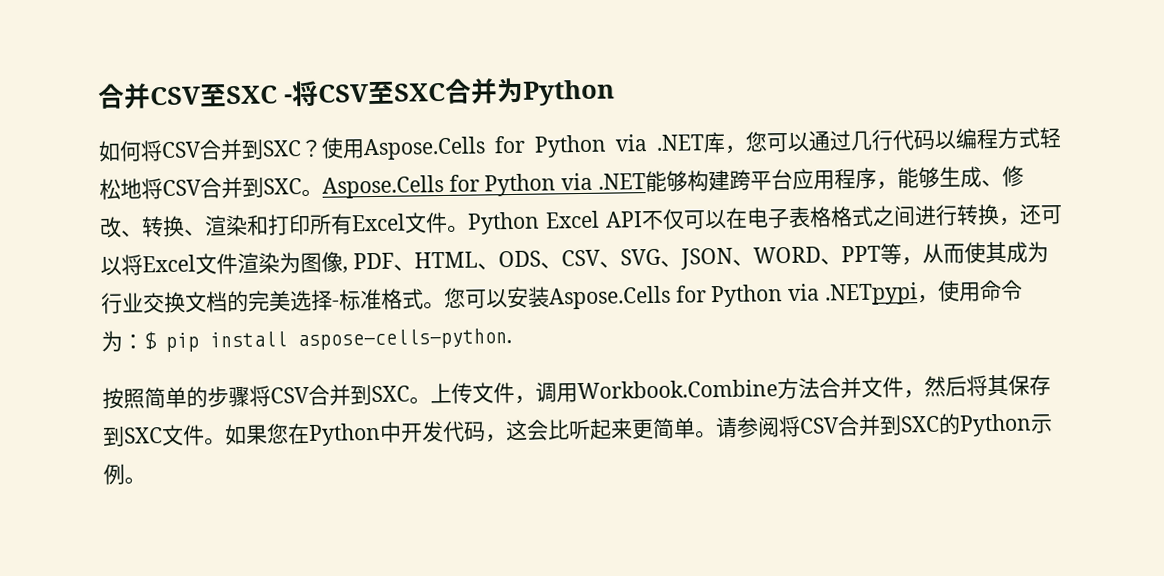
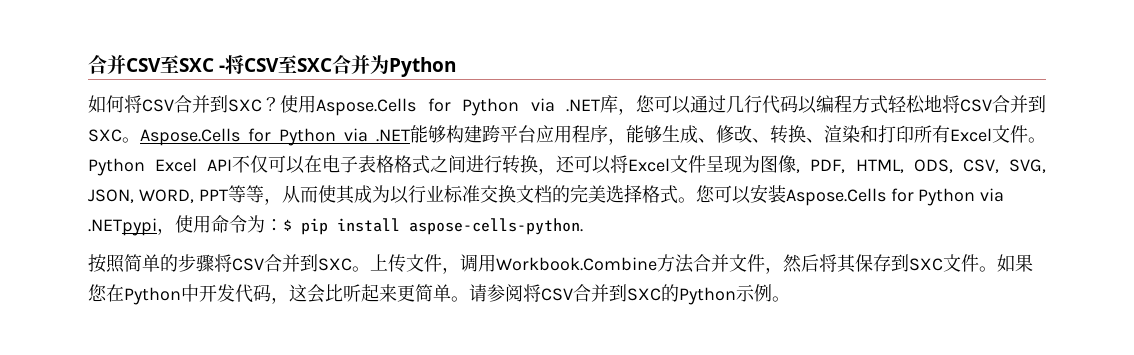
- Python Excel API不仅可以在电子表格格式之间进行转换，还可以将Excel文件渲染为图像, PDF、HTML、ODS、CSV、SVG、JSON、WORD、PPT等，从而使其成为行业交换文档的完美选择-标准格式。
+ Python Excel API不仅可以在电子表格格式之间进行转换，还可以将Excel文件呈现为图像, PDF, HTML, ODS, CSV, SVG, JSON, WORD, PPT等等，从而使其成为以行业标准交换文档的完美选择格式。

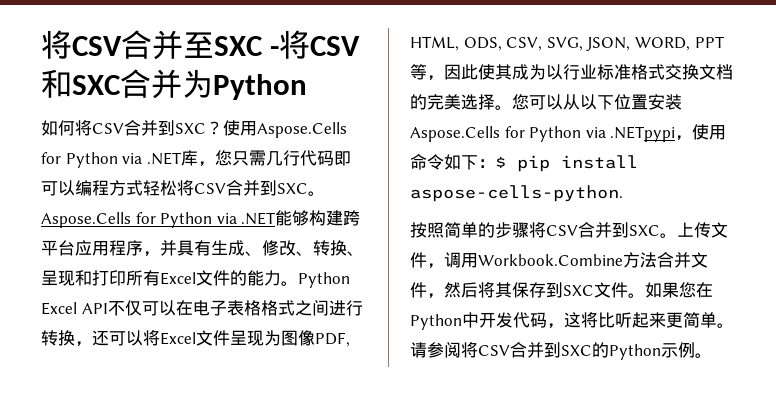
- 合并CSV至SXC -将CSV至SXC合并为Python
+ 将CSV合并至SXC -将CSV和SXC合并为Python
- 使用Aspose.Cells for Python via .NET库，您可以通过几行代码以编程方式轻松地将CSV合并到SXC。
+ 使用Aspose.Cells for Python via .NET库，您只需几行代码即可以编程方式轻松将CSV合并到SXC。
- Aspose.Cells for Python via .NET能够构建跨平台应用程序，能够生成、修改、转换、渲染和打印所有Excel文件。
+ Aspose.Cells for Python via .NET能够构建跨平台应用程序，并具有生成、修改、转换、呈现和打印所有Excel文件的能力。
- Python Excel API不仅可以在电子表格格式之间进行转换，还可以将Excel文件呈现为图像, PDF, HTML, ODS, CSV, SVG, JSON, WORD, PPT等等，从而使其成为以行业标准交换文档的完美选择格式。
+ Python Excel API不仅可以在电子表格格式之间进行转换，还可以将Excel文件呈现为图像PDF, HTML, ODS, CSV, SVG, JSON, WORD, PPT等，因此使其成为以行业标准格式交换文档的完美选择。
- 您可以安装Aspose.Cells for Python via .NETpypi，使用命令为：$ pip install aspose-cells-python.
+ 您可以从以下位置安装Aspose.Cells for Python via .NETpypi，使用命令如下：$ pip install aspose-cells-python.
- 如果您在Python中开发代码，这会比听起来更简单。
+ 如果您在Python中开发代码，这将比听起来更简单。

